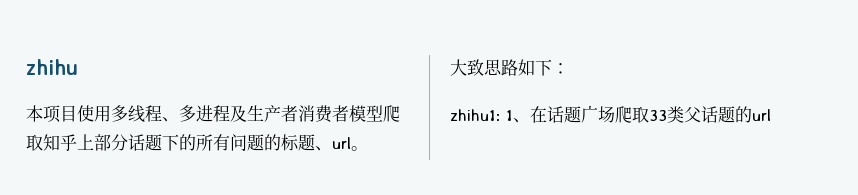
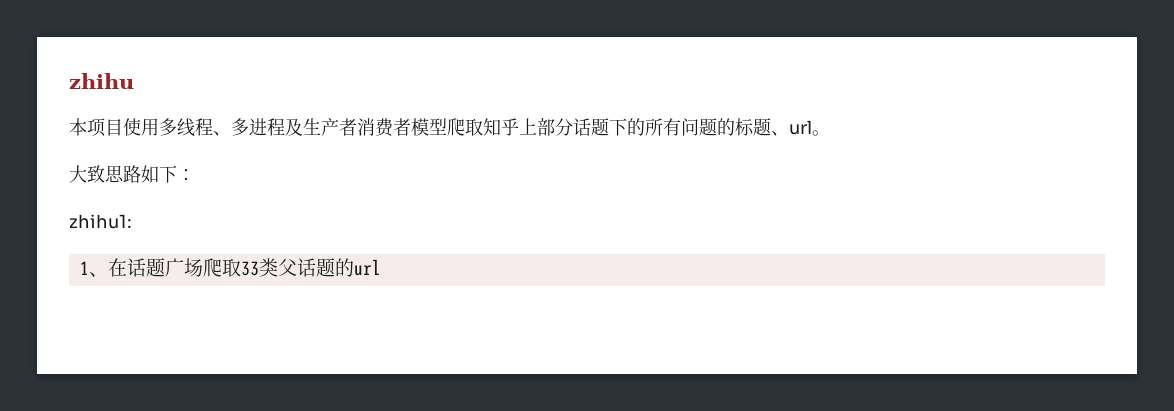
- zhihu1: 1、在话题广场爬取33类父话题的url
+ zhihu1:
+ 1、在话题广场爬取33类父话题的url

